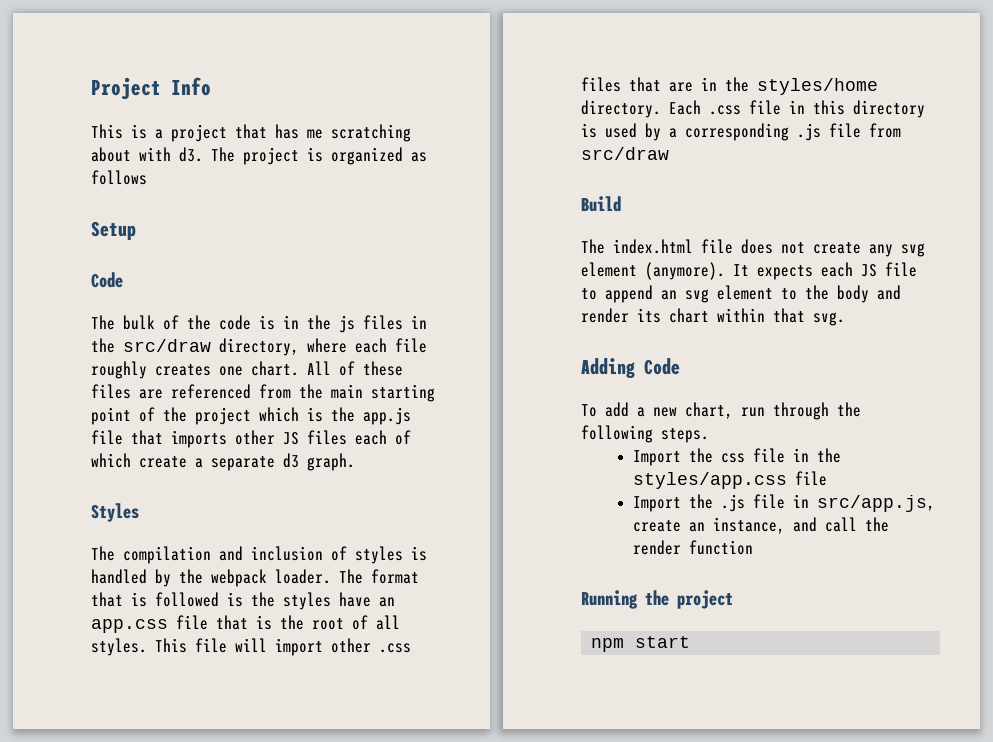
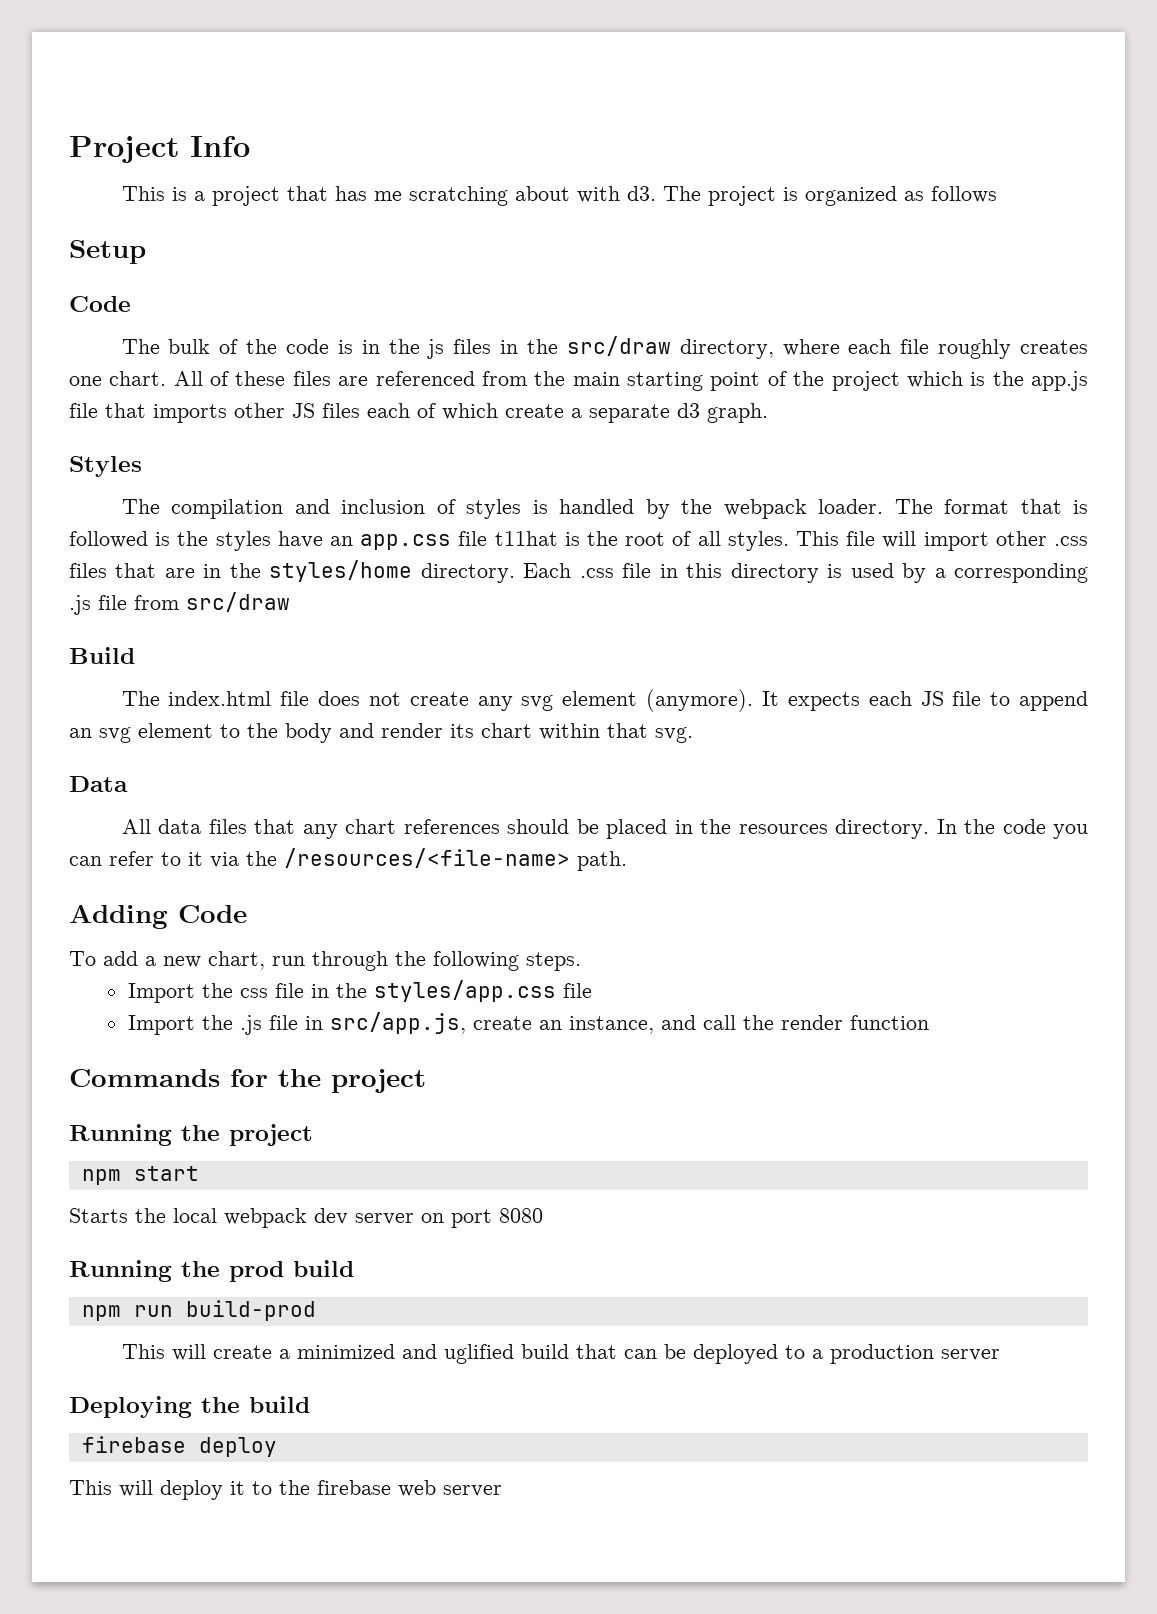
- The format that is followed is the styles have an app.css file that is the root of all styles.
+ The format that is followed is the styles have an app.css file t11hat is the root of all styles.
+ Data
+ All data files that any chart references should be placed in the resources directory. In the code you can refer to it via the /resources/<file-name> path.
+ Commands for the project
+ Starts the local webpack dev server on port 8080
+ Running the prod build
+ npm run build-prod
+ This will create a minimized and uglified build that can be deployed to a production server
+ Deploying the build
+ firebase deploy
+ This will deploy it to the firebase web server

